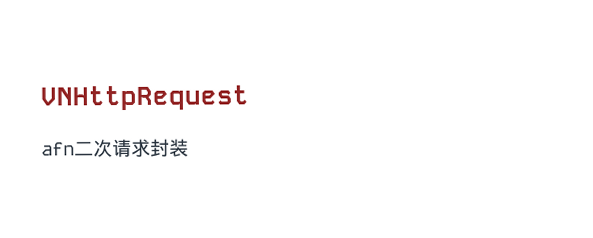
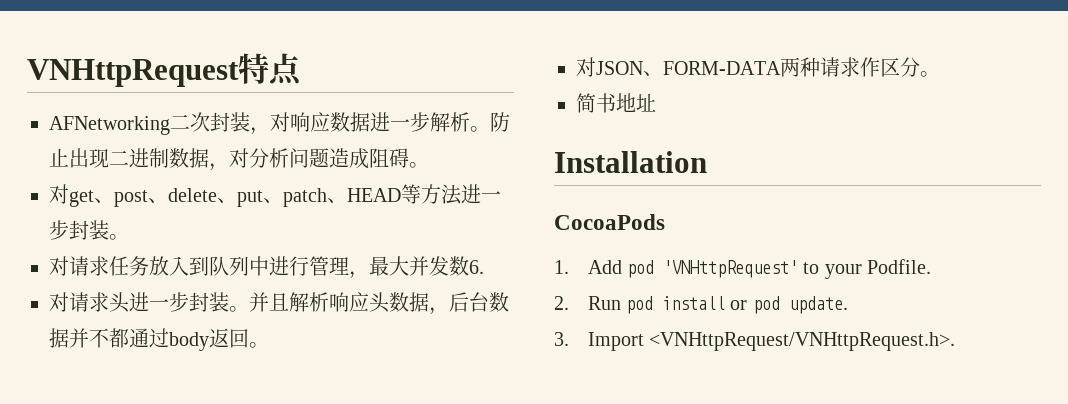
- VNHttpRequest
- afn二次请求封装
+ VNHttpRequest特点
+ AFNetworking二次封装，对响应数据进一步解析。防止出现二进制数据，对分析问题造成阻碍。
+ 对get、post、delete、put、patch、HEAD等方法进一步封装。
+ 对请求任务放入到队列中进行管理，最大并发数6.
+ 对请求头进一步封装。并且解析响应头数据，后台数据并不都通过body返回。
+ 对JSON、FORM-DATA两种请求作区分。
+ 简书地址
+ Installation
+ CocoaPods
+ 1. Add pod 'VNHttpRequest' to your Podfile.
+ 2. Run pod install or pod update.
+ 3. Import <VNHttpRequest/VNHttpRequest.h>.

